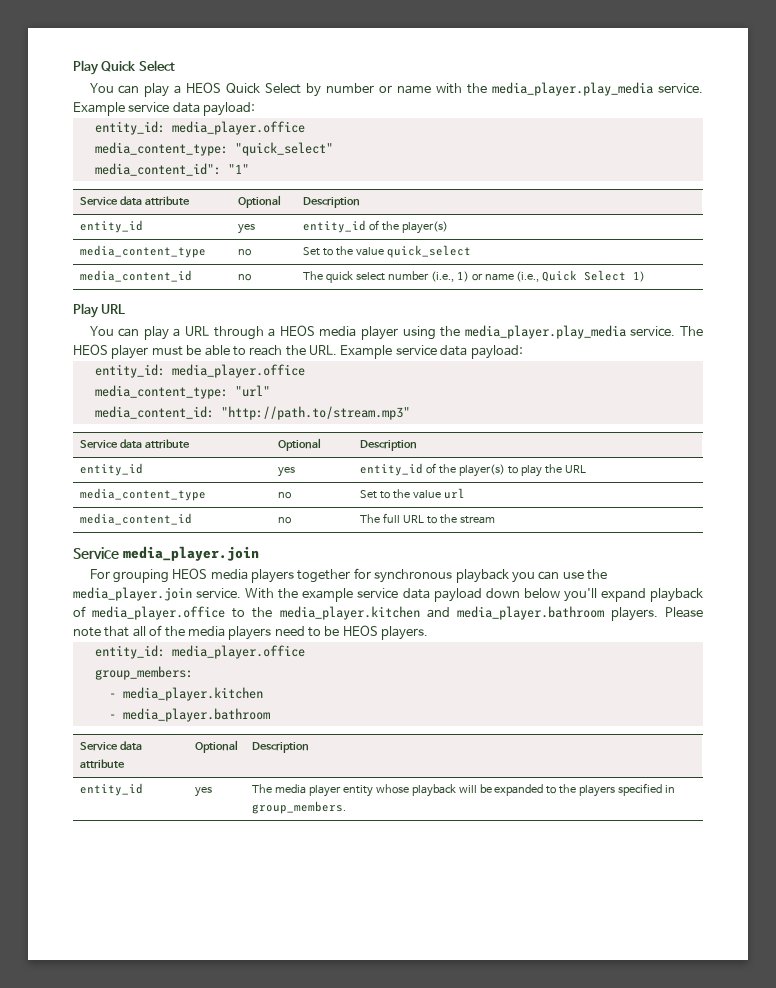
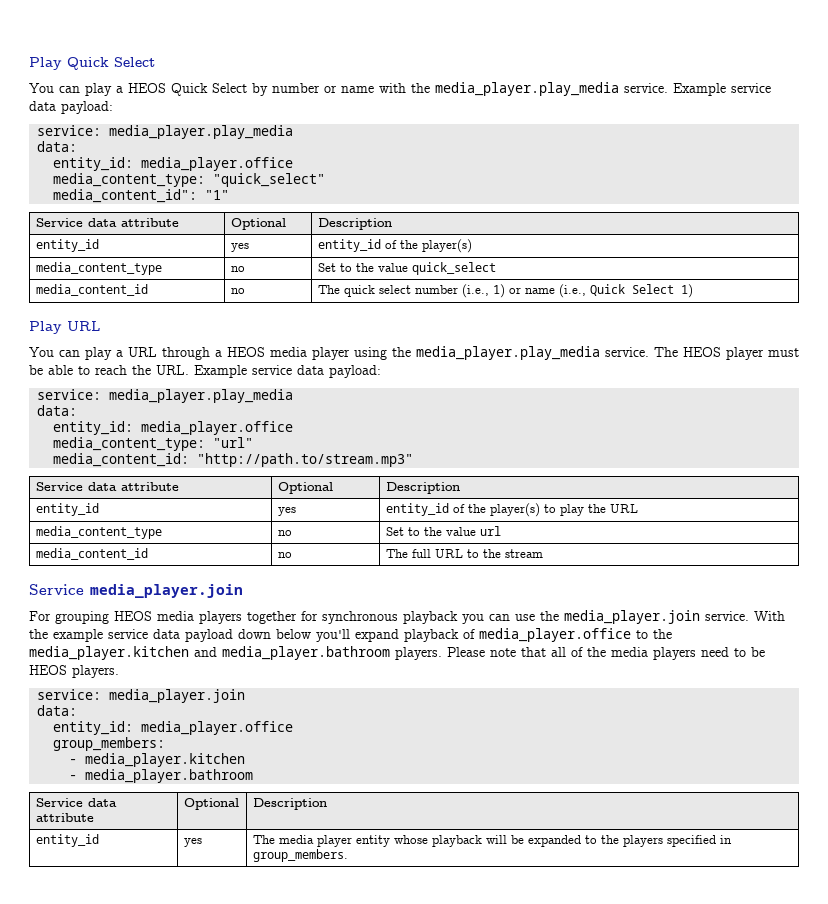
  You can play a HEOS Quick Select by number or name with the media_player.play_media service. Example service data payload:
+ service: media_player.play_media
+ data:
  The HEOS player must be able to reach the URL. Example service data payload:
+ service: media_player.play_media
+ data:
+ service: media_player.join
+ data:

